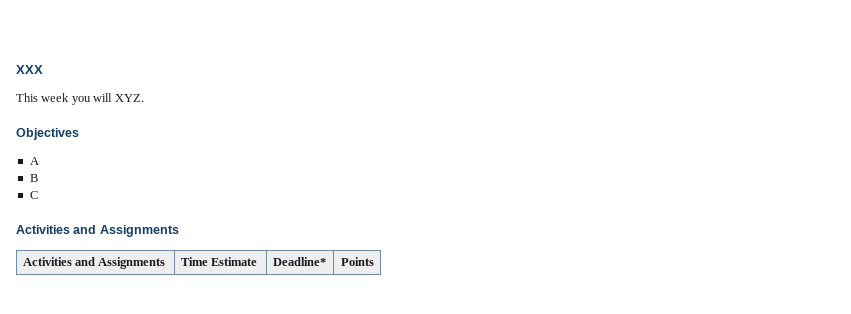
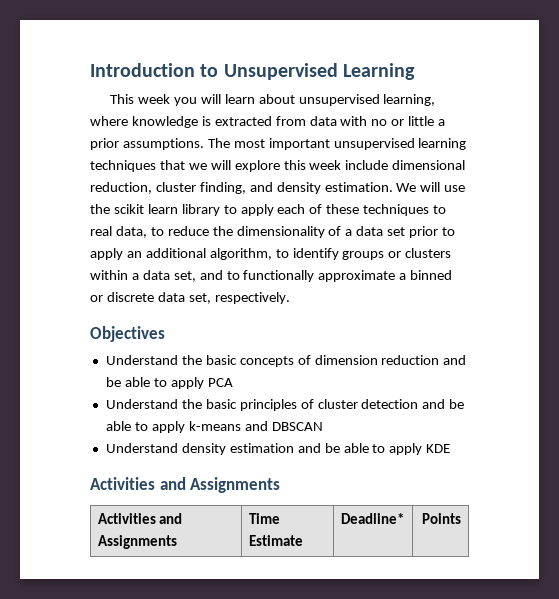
- XXX
+ Introduction to Unsupervised Learning
- This week you will XYZ.
+ This week you will learn about unsupervised learning, where knowledge is extracted from data with no or little a prior assumptions. The most important unsupervised learning techniques that we will explore this week include dimensional reduction, cluster finding, and density estimation. We will use the scikit learn library to apply each of these techniques to real data, to reduce the dimensionality of a data set prior to apply an additional algorithm, to identify groups or clusters within a data set, and to functionally approximate a binned or discrete data set, respectively.
  Objectives
- A
- B
- C
+ Understand the basic concepts of dimension reduction and be able to apply PCA
+ Understand the basic principles of cluster detection and be able to apply k-means and DBSCAN
+ Understand density estimation and be able to apply KDE

